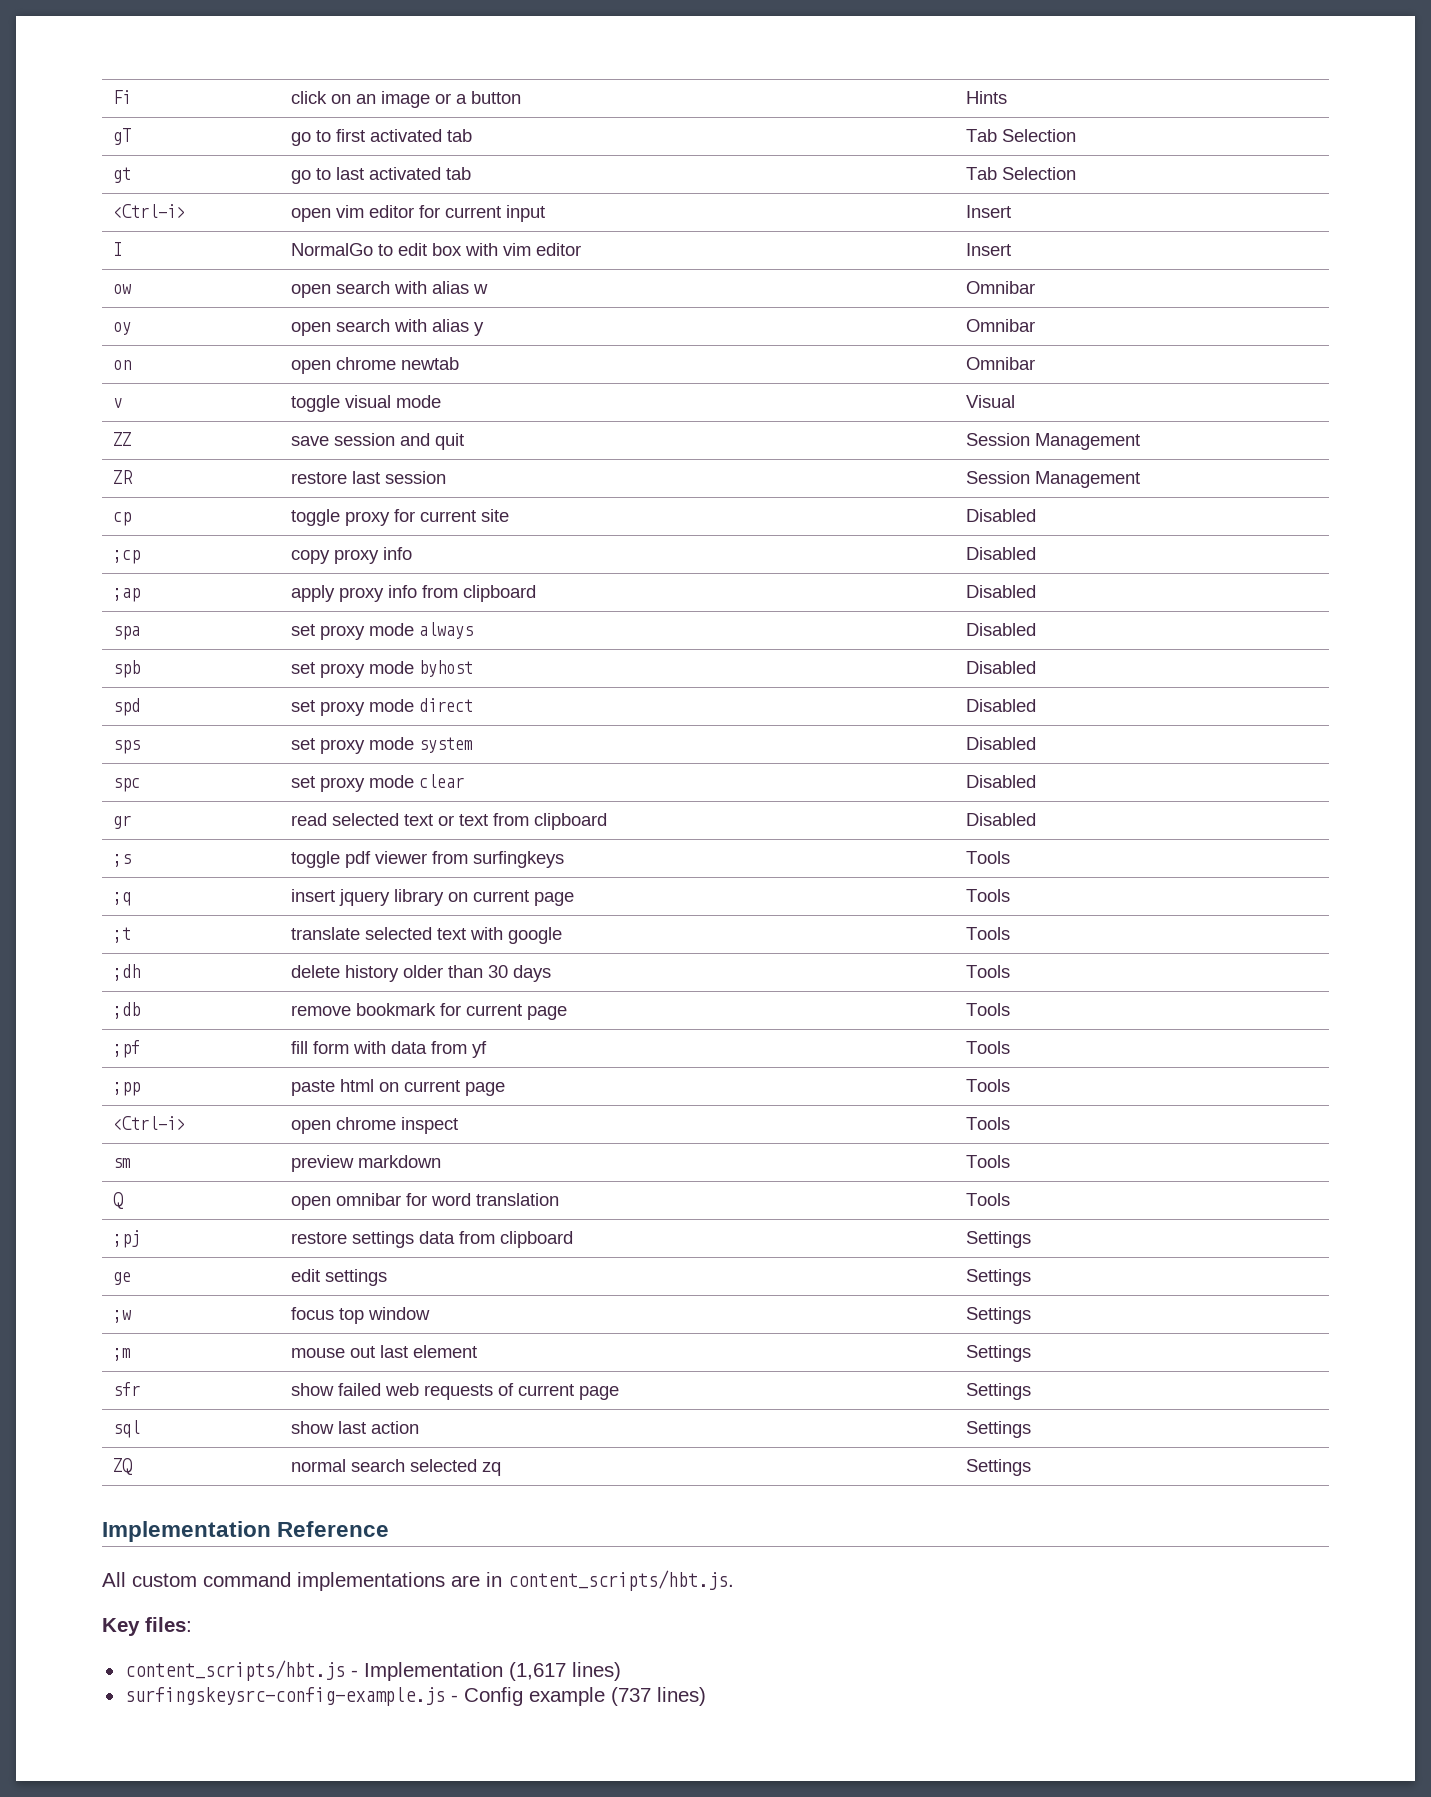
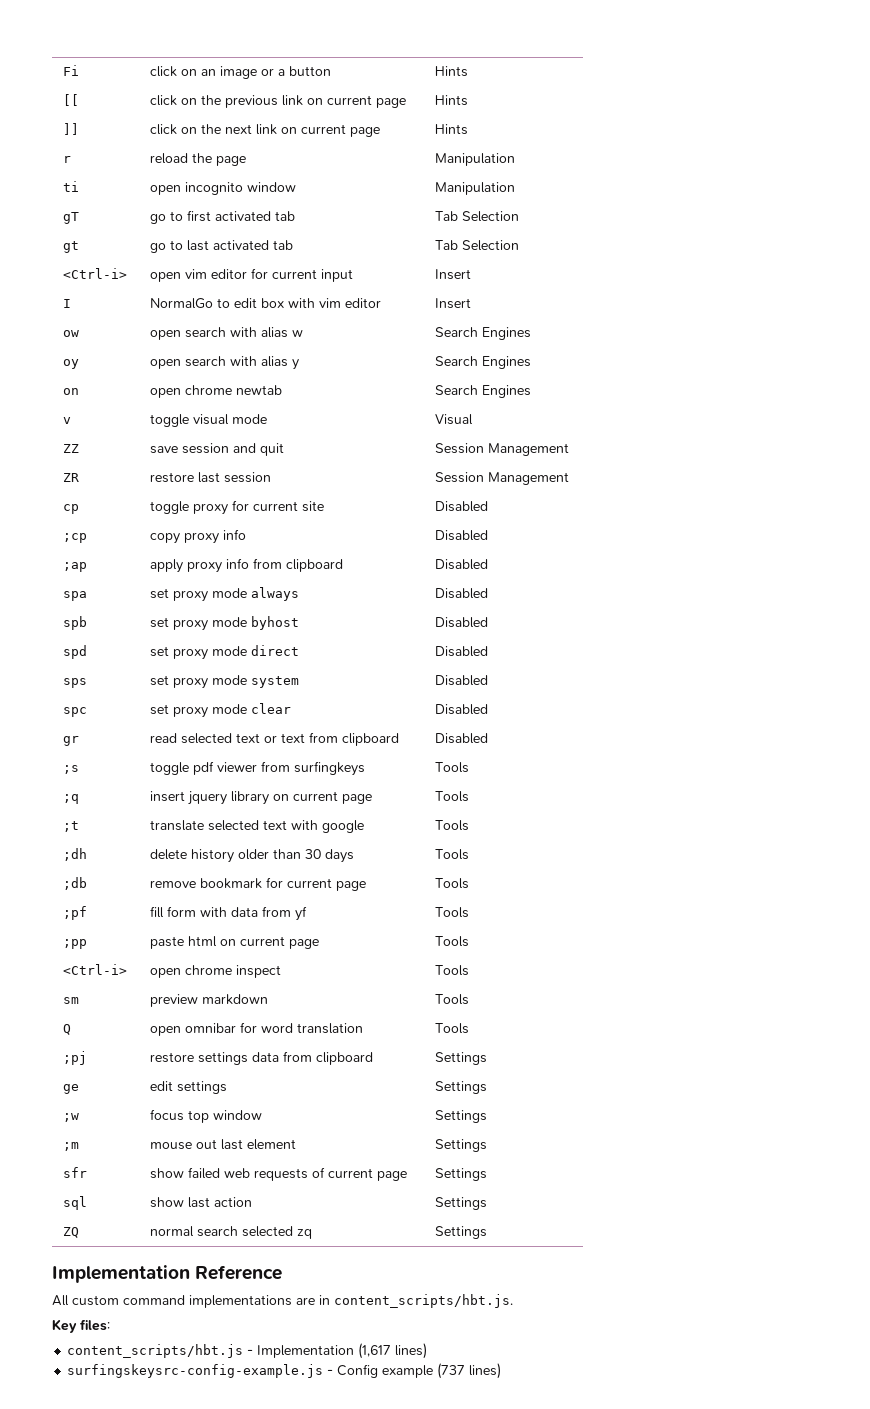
+ [[ | click on the previous link on current page | Hints
+ ]] | click on the next link on current page | Hints
+ r | reload the page | Manipulation
+ ti | open incognito window | Manipulation
- ow | open search with alias w | Omnibar
+ ow | open search with alias w | Search Engines
- oy | open search with alias y | Omnibar
+ oy | open search with alias y | Search Engines
- on | open chrome newtab | Omnibar
+ on | open chrome newtab | Search Engines

